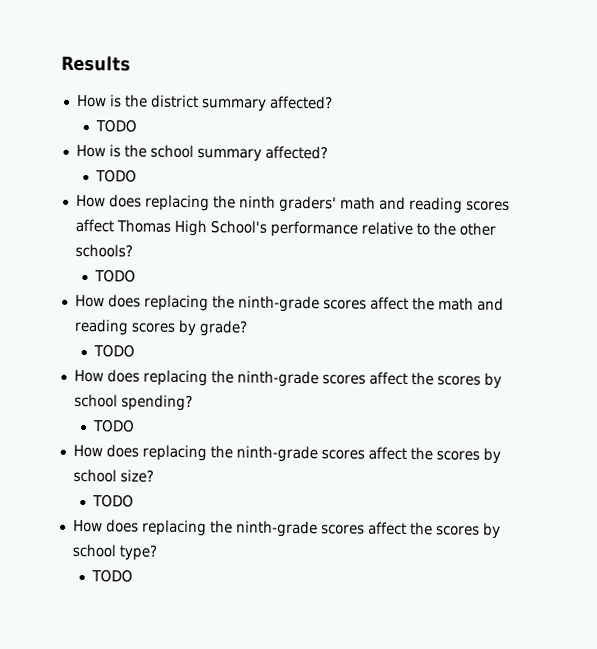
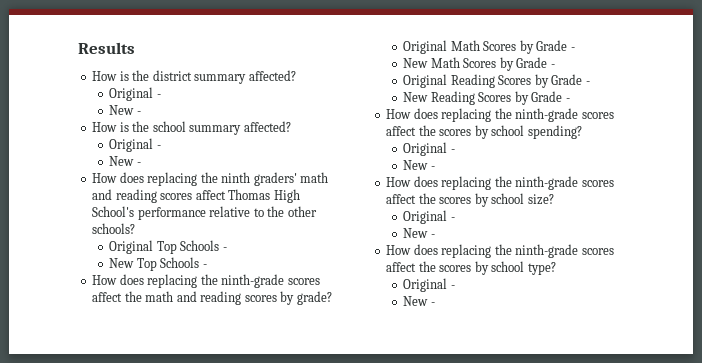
  How is the district summary affected?
- TODO
+ Original -
+ New -
  How is the school summary affected?
- TODO
+ Original -
+ New -
  How does replacing the ninth graders' math and reading scores affect Thomas High School's performance relative to the other schools?
- TODO
+ Original Top Schools -
+ New Top Schools -
  How does replacing the ninth-grade scores affect the math and reading scores by grade?
- TODO
+ Original Math Scores by Grade -
+ New Math Scores by Grade -
+ Original Reading Scores by Grade -
+ New Reading Scores by Grade -
  How does replacing the ninth-grade scores affect the scores by school spending?
- TODO
+ Original -
+ New -
  How does replacing the ninth-grade scores affect the scores by school size?
- TODO
+ Original -
+ New -
  How does replacing the ninth-grade scores affect the scores by school type?
- TODO
+ Original -
+ New -

